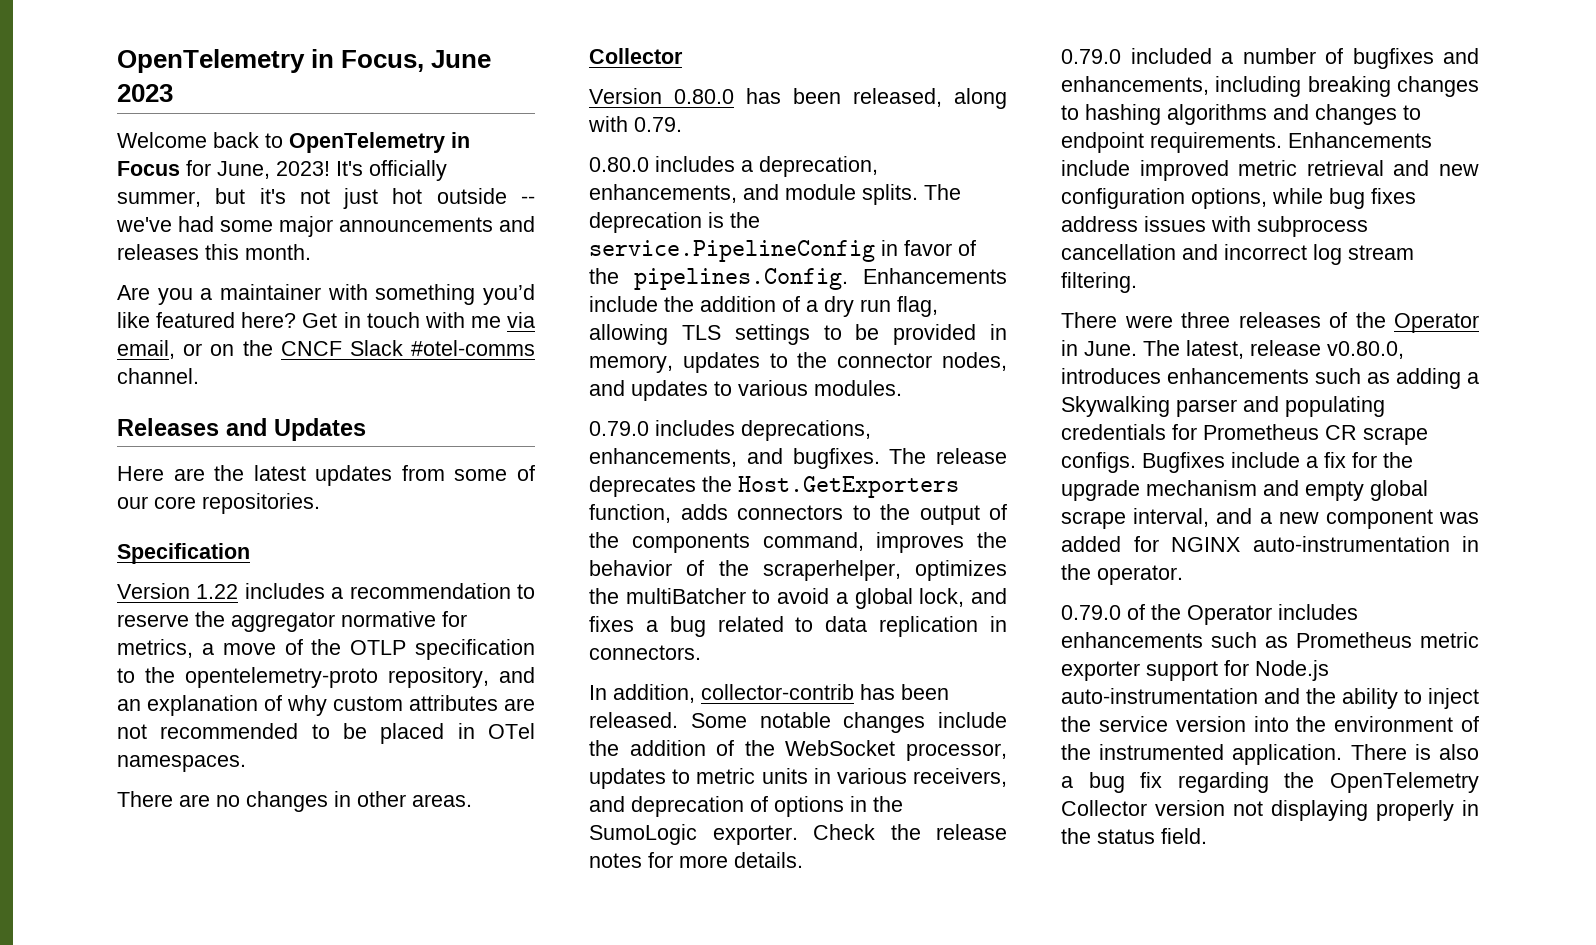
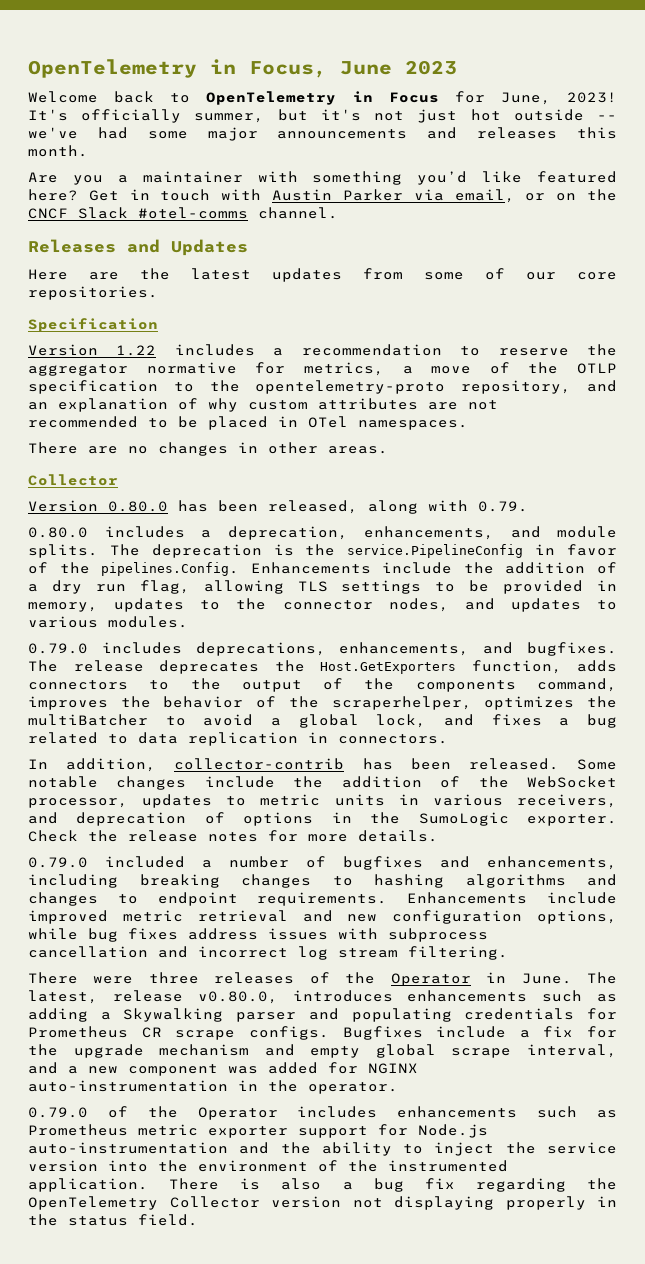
- Get in touch with me via email, or on the CNCF Slack #otel-comms channel.
+ Get in touch with Austin Parker via email, or on the CNCF Slack #otel-comms channel.

